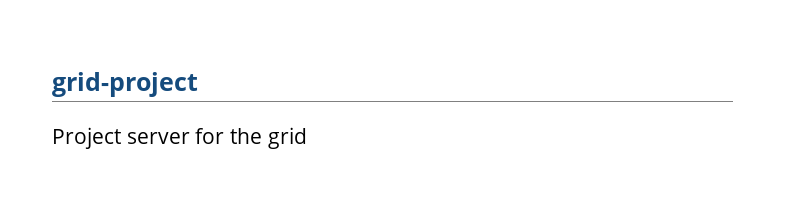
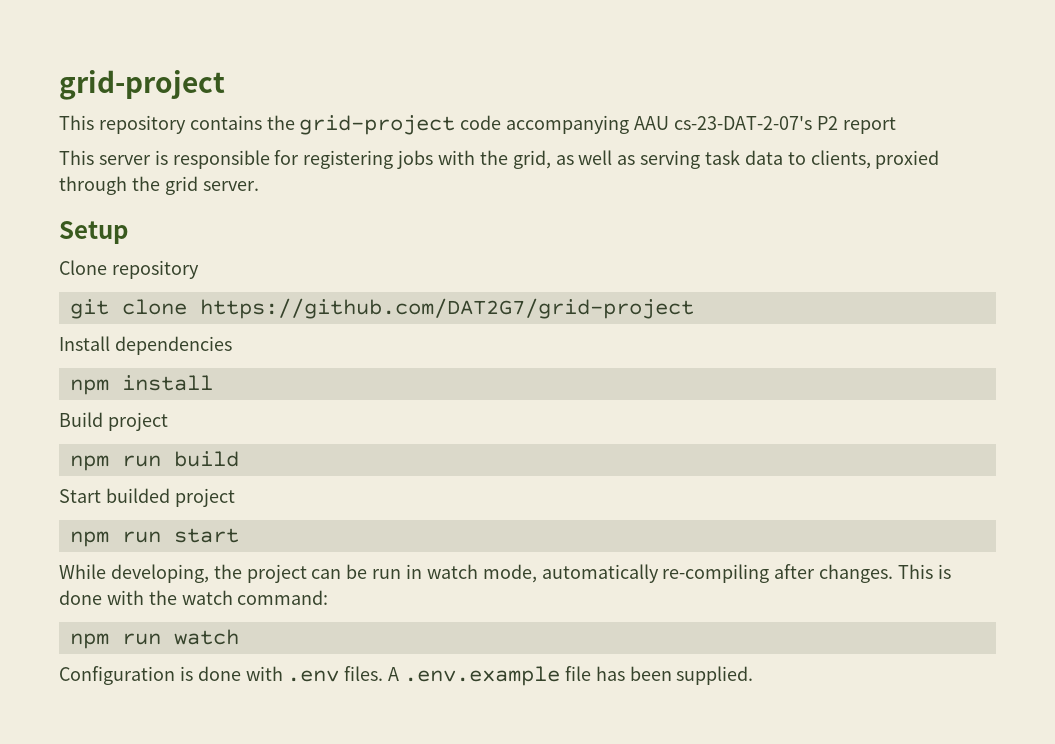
- Project server for the grid
+ This repository contains the grid-project code accompanying AAU cs-23-DAT-2-07's P2 report
+ This server is responsible for registering jobs with the grid, as well as serving task data to clients, proxied through the grid server.
+ Setup
+ Clone repository
+ git clone https://github.com/DAT2G7/grid-project
+ Install dependencies
+ npm install
+ Build project
+ npm run build
+ Start builded project
+ npm run start
+ While developing, the project can be run in watch mode, automatically re-compiling after changes. This is done with the watch command:
+ npm run watch
+ Configuration is done with .env files. A .env.example file has been supplied.

